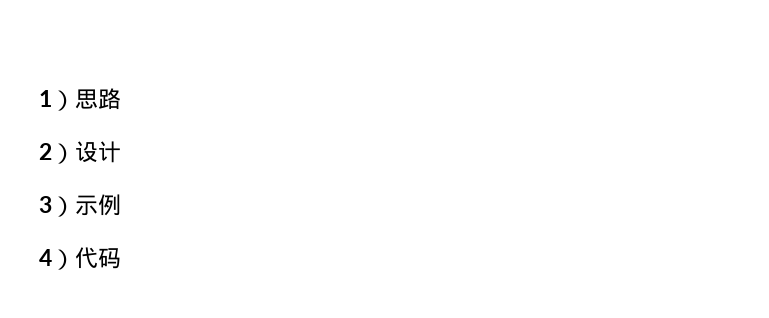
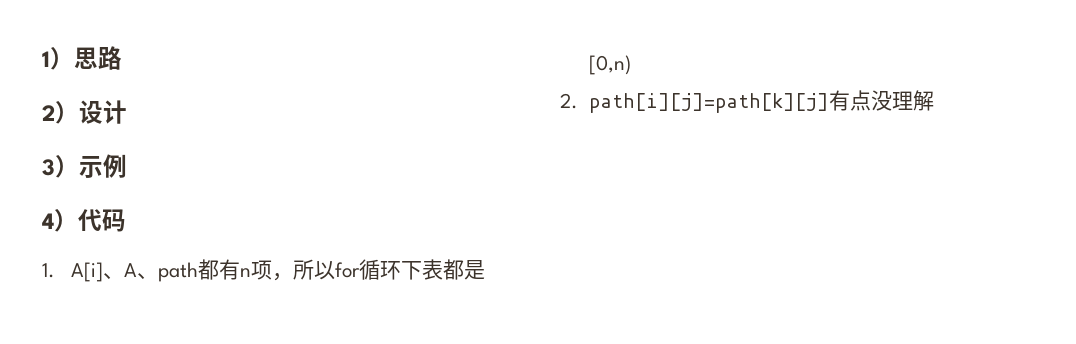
+ 1. A[i]、A、path都有n项，所以for循环下表都是[0,n)
+ 2. path[i][j]=path[k][j]有点没理解

